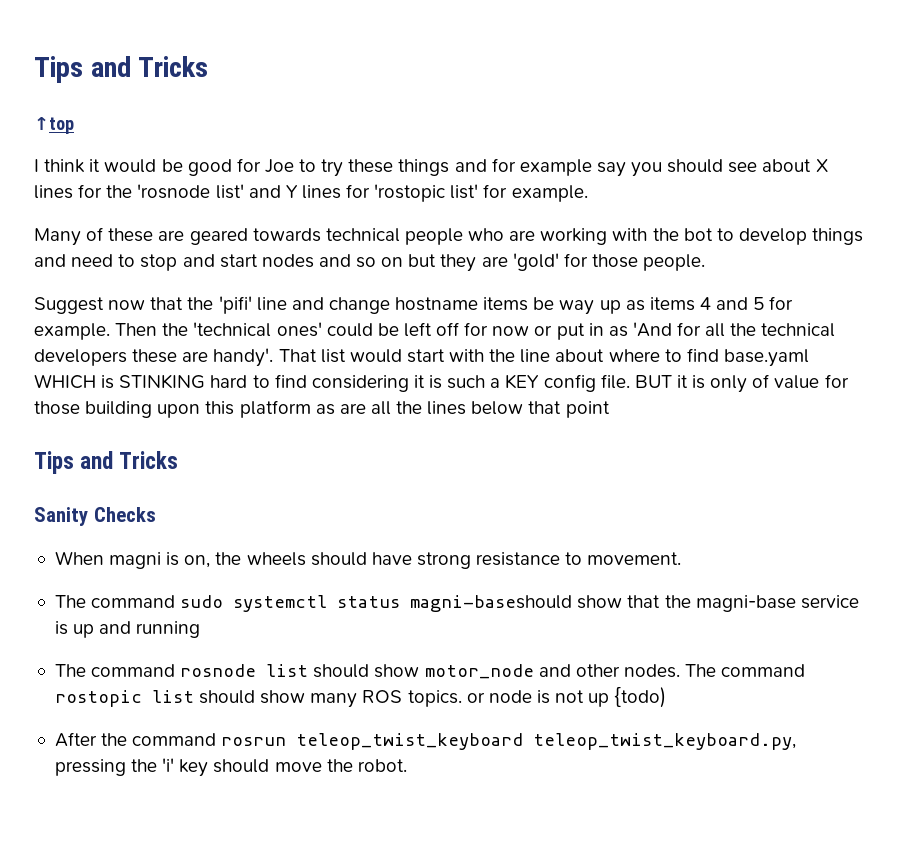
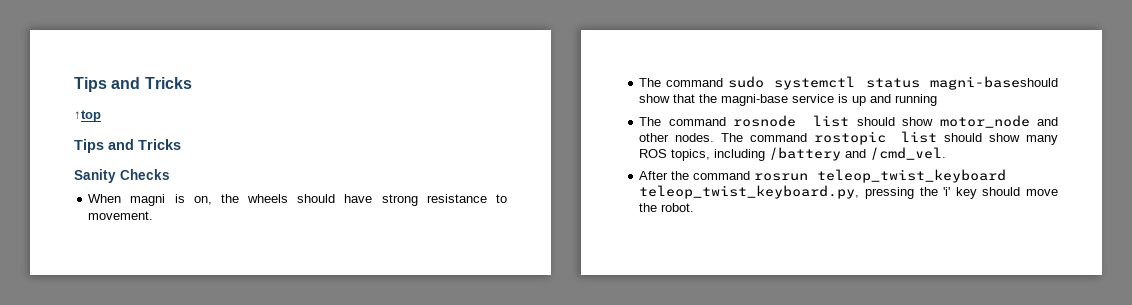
- I think it would be good for Joe to try these things and for example say you should see about X lines for the 'rosnode list' and Y lines for 'rostopic list' for example.
- Many of these are geared towards technical people who are working with the bot to develop things and need to stop and start nodes and so on but they are 'gold' for those people.
- Suggest now that the 'pifi' line and change hostname items be way up as items 4 and 5 for example. Then the 'technical ones' could be left off for now or put in as 'And for all the technical developers these are handy'. That list would start with the line about where to find base.yaml WHICH is STINKING hard to find considering it is such a KEY config file. BUT it is only of value for those building upon this platform as are all the lines below that point
- The command rostopic list should show many ROS topics. or node is not up {todo)
+ The command rostopic list should show many ROS topics, including /battery and /cmd_vel.

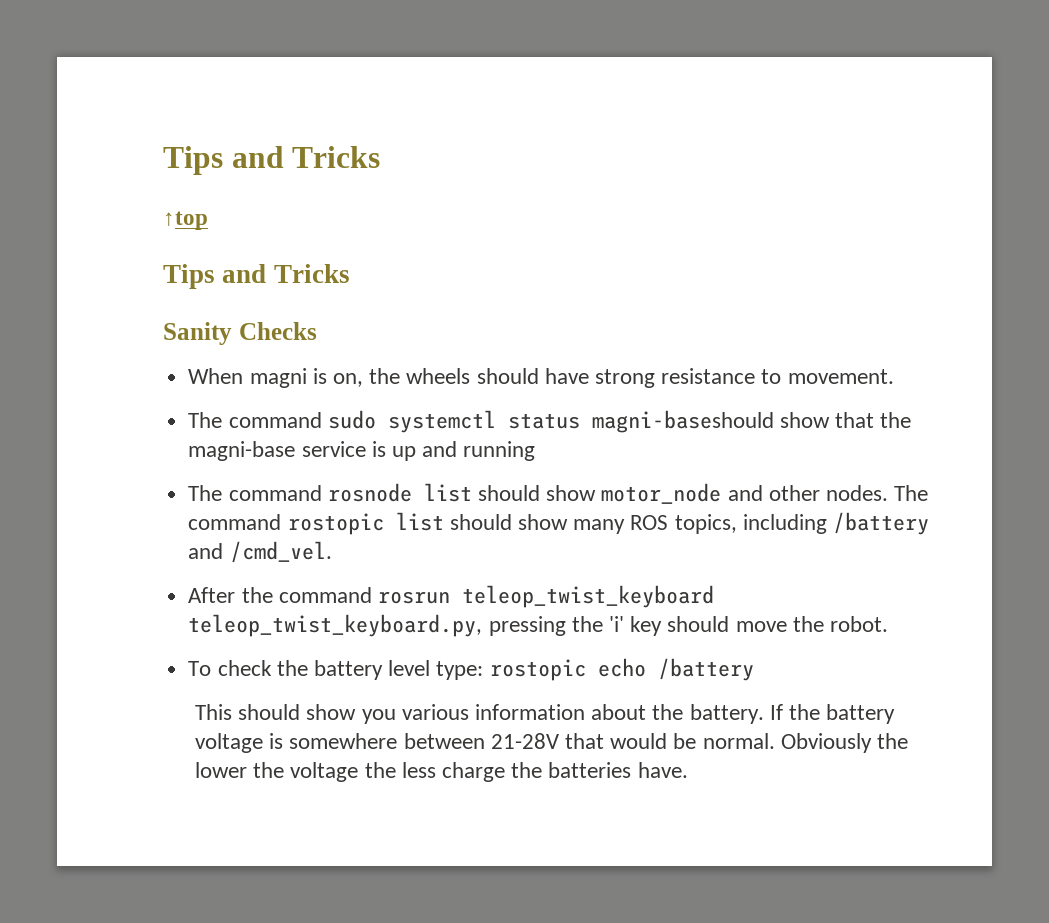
+ To check the battery level type: rostopic echo /battery
+ This should show you various information about the battery. If the battery voltage is somewhere between 21-28V that would be normal. Obviously the lower the voltage the less charge the batteries have.

